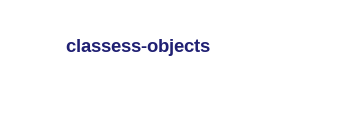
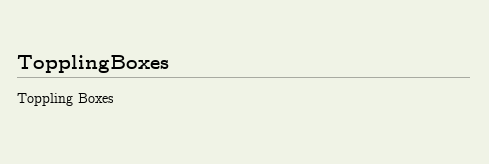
- classess-objects
+ TopplingBoxes
+ Toppling Boxes

